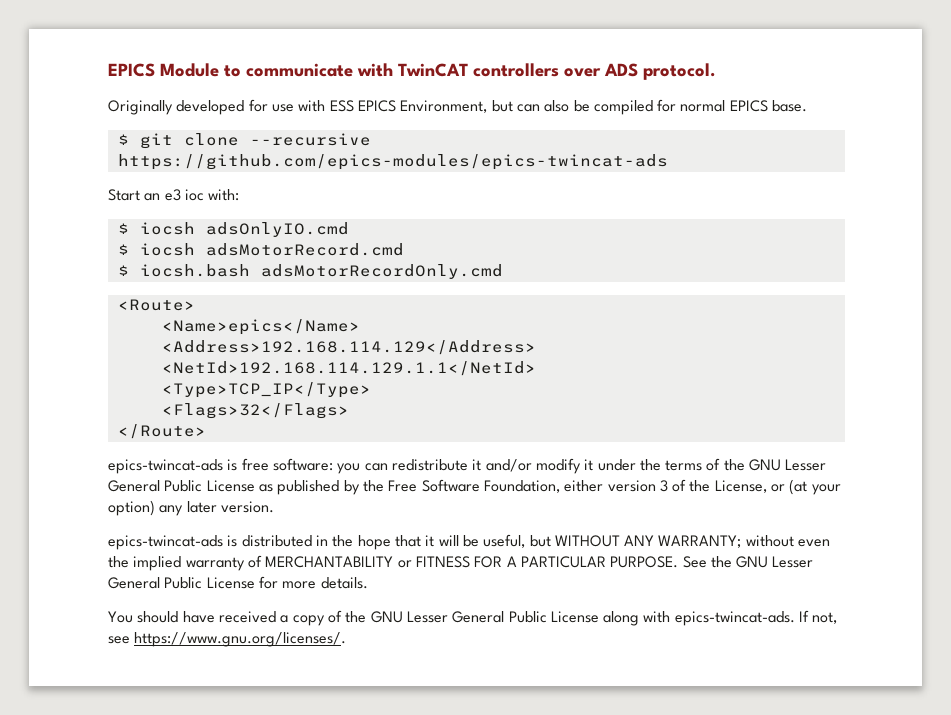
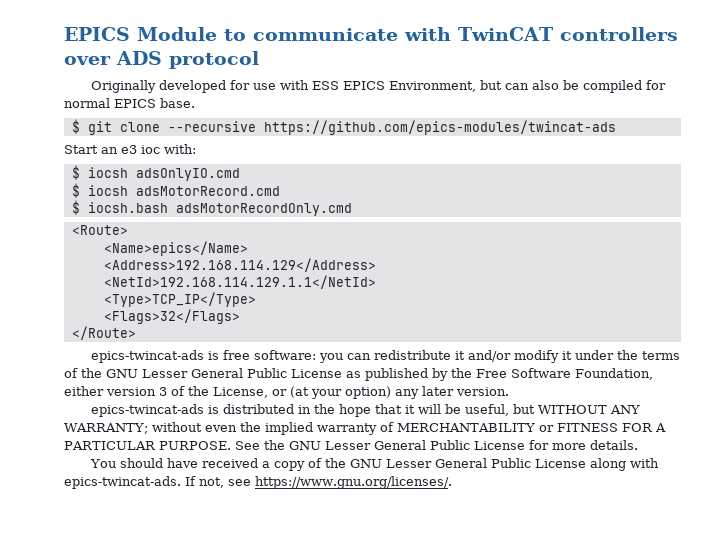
- EPICS Module to communicate with TwinCAT controllers over ADS protocol.
+ EPICS Module to communicate with TwinCAT controllers over ADS protocol
- $ git clone --recursive https://github.com/epics-modules/epics-twincat-ads
+ $ git clone --recursive https://github.com/epics-modules/twincat-ads

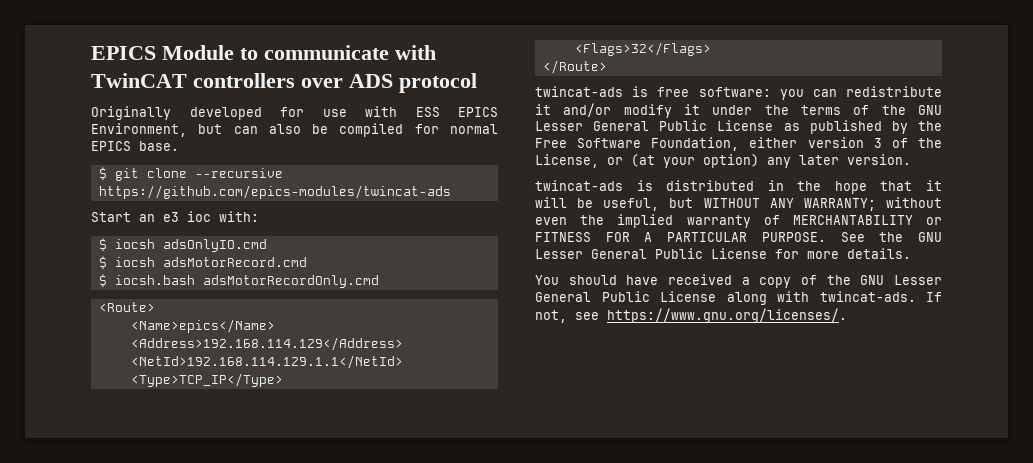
- epics-twincat-ads is free software: you can redistribute it and/or modify it under the terms of the GNU Lesser General Public License as published by the Free Software Foundation, either version 3 of the License, or (at your option) any later version.
+ twincat-ads is free software: you can redistribute it and/or modify it under the terms of the GNU Lesser General Public License as published by the Free Software Foundation, either version 3 of the License, or (at your option) any later version.
- epics-twincat-ads is distributed in the hope that it will be useful, but WITHOUT ANY WARRANTY; without even the implied warranty of MERCHANTABILITY or FITNESS FOR A PARTICULAR PURPOSE.
+ twincat-ads is distributed in the hope that it will be useful, but WITHOUT ANY WARRANTY; without even the implied warranty of MERCHANTABILITY or FITNESS FOR A PARTICULAR PURPOSE.
- You should have received a copy of the GNU Lesser General Public License along with epics-twincat-ads.
+ You should have received a copy of the GNU Lesser General Public License along with twincat-ads.

